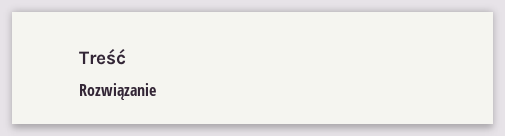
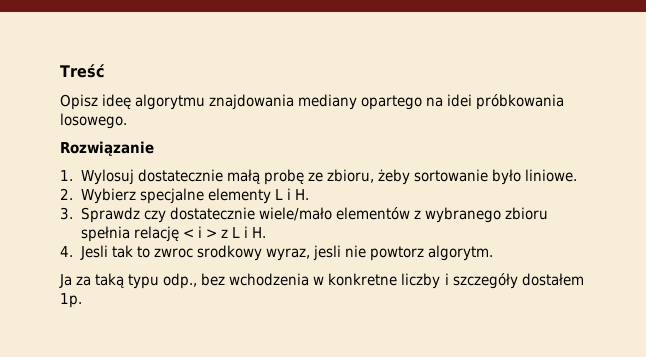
+ Opisz ideę algorytmu znajdowania mediany opartego na idei próbkowania losowego.
  Rozwiązanie
+ 1. Wylosuj dostatecznie małą probę ze zbioru, żeby sortowanie było liniowe.
+ 2. Wybierz specjalne elementy L i H.
+ 3. Sprawdz czy dostatecznie wiele/mało elementów z wybranego zbioru spełnia relację < i > z L i H.
+ 4. Jesli tak to zwroc srodkowy wyraz, jesli nie powtorz algorytm.
+ Ja za taką typu odp., bez wchodzenia w konkretne liczby i szczegóły dostałem 1p.

